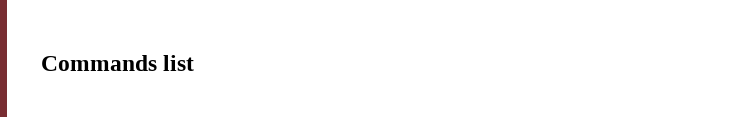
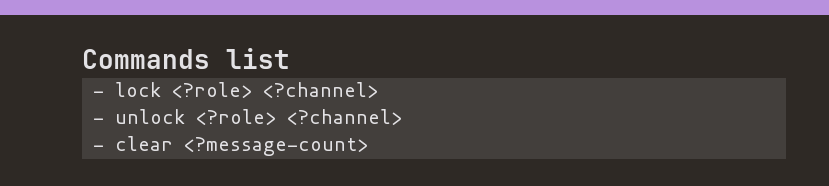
+ - lock <?role> <?channel>
+ - unlock <?role> <?channel>
+ - clear <?message-count>

